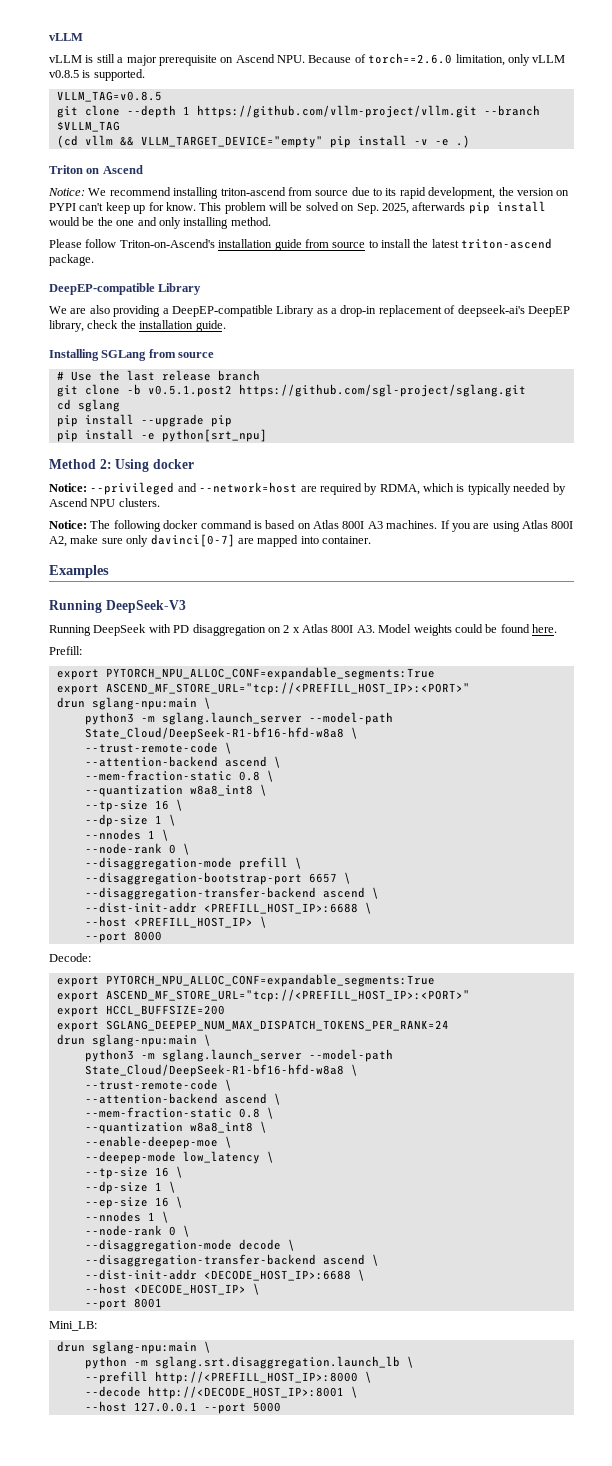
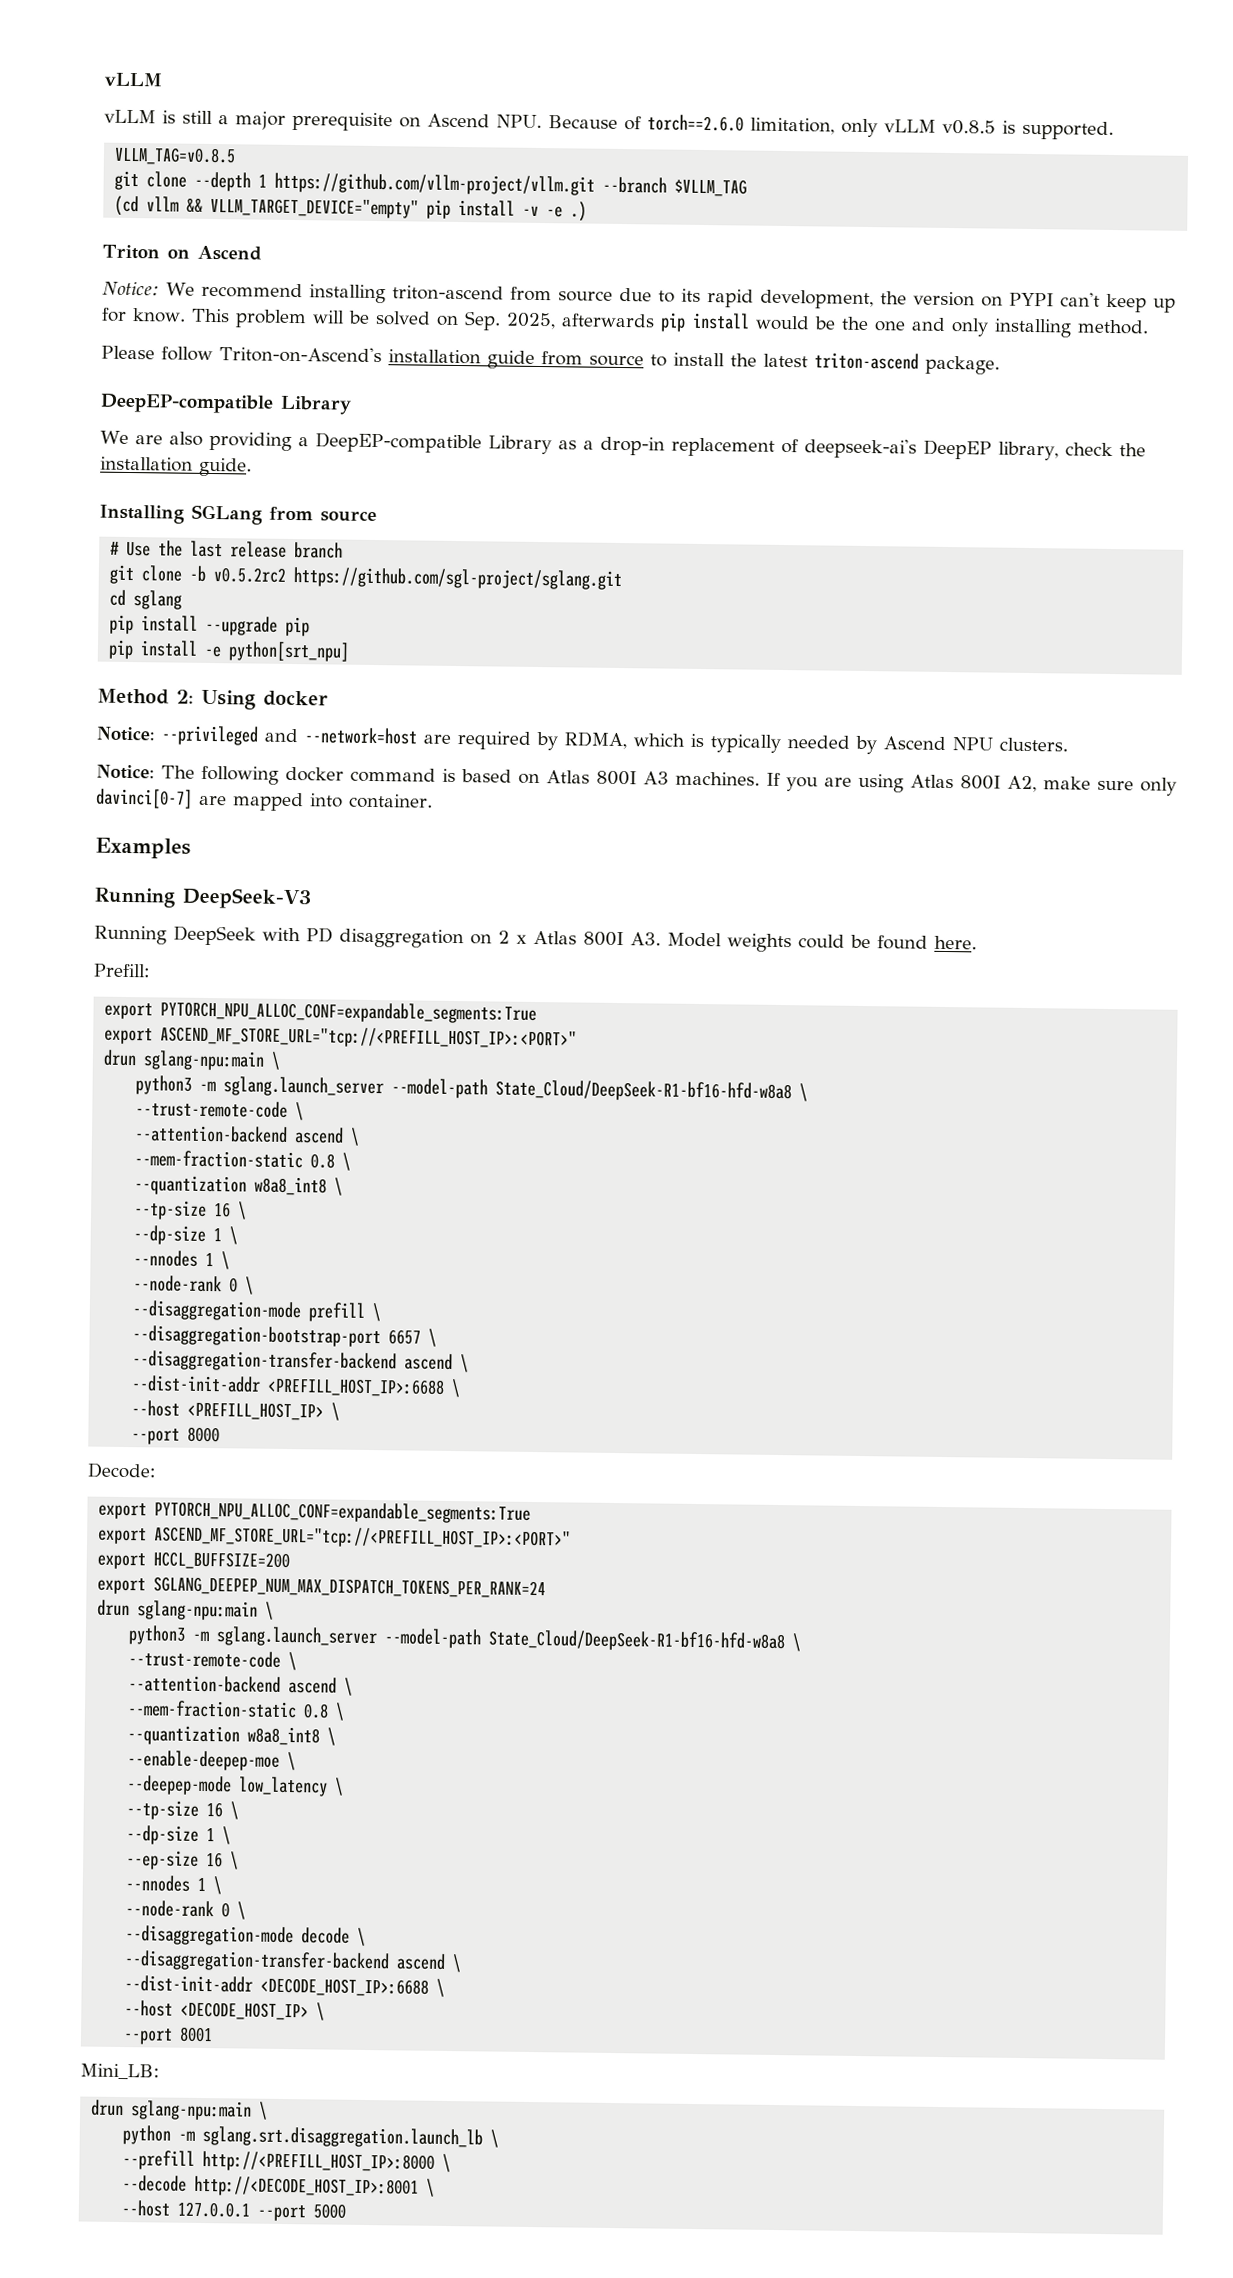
- git clone -b v0.5.1.post2 https://github.com/sgl-project/sglang.git
+ git clone -b v0.5.2rc2 https://github.com/sgl-project/sglang.git

